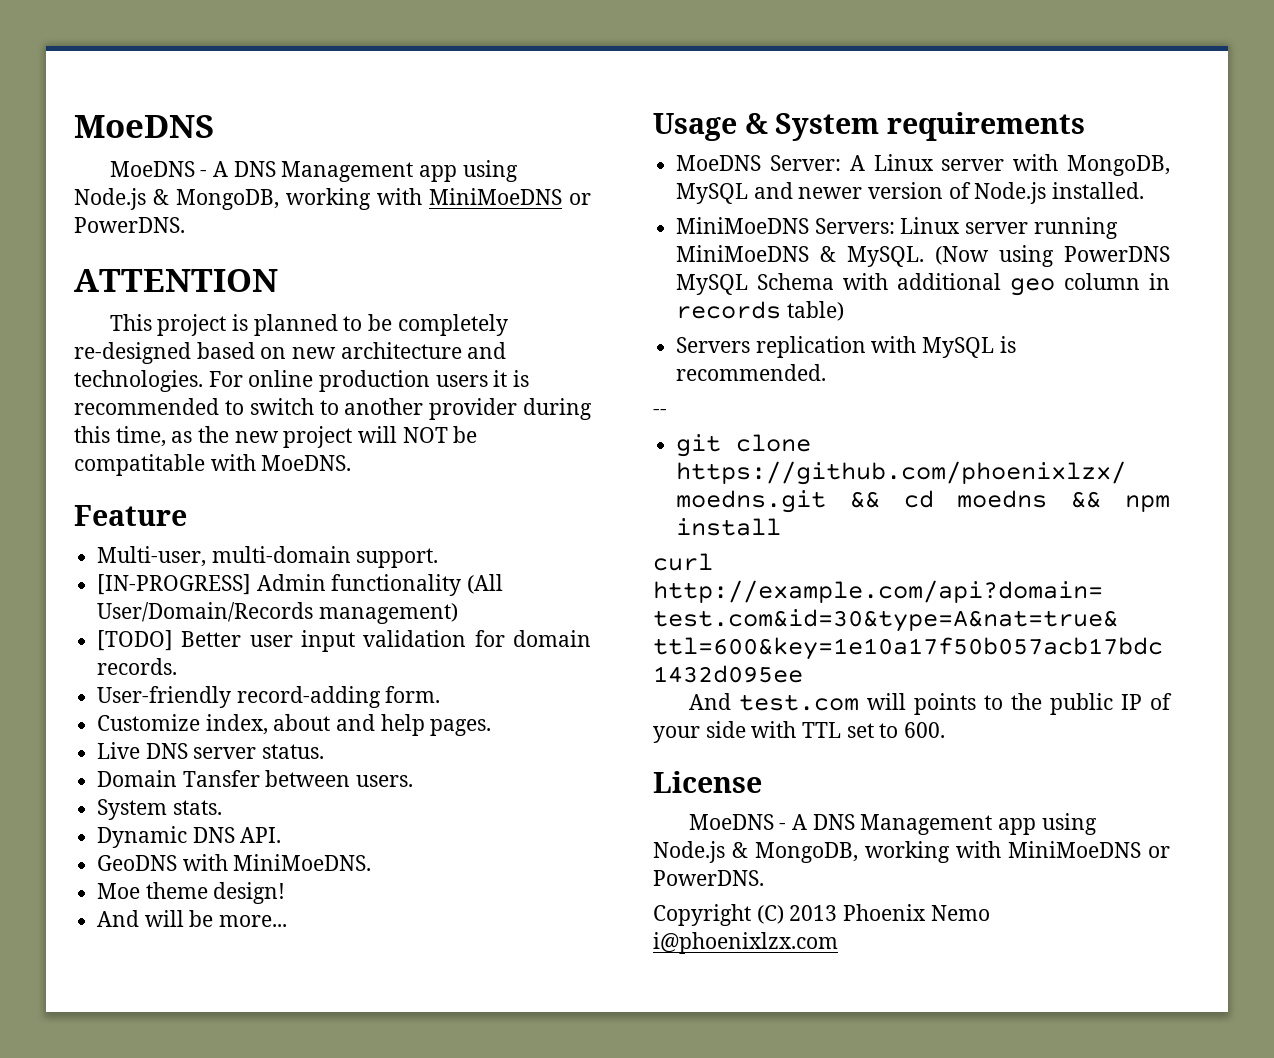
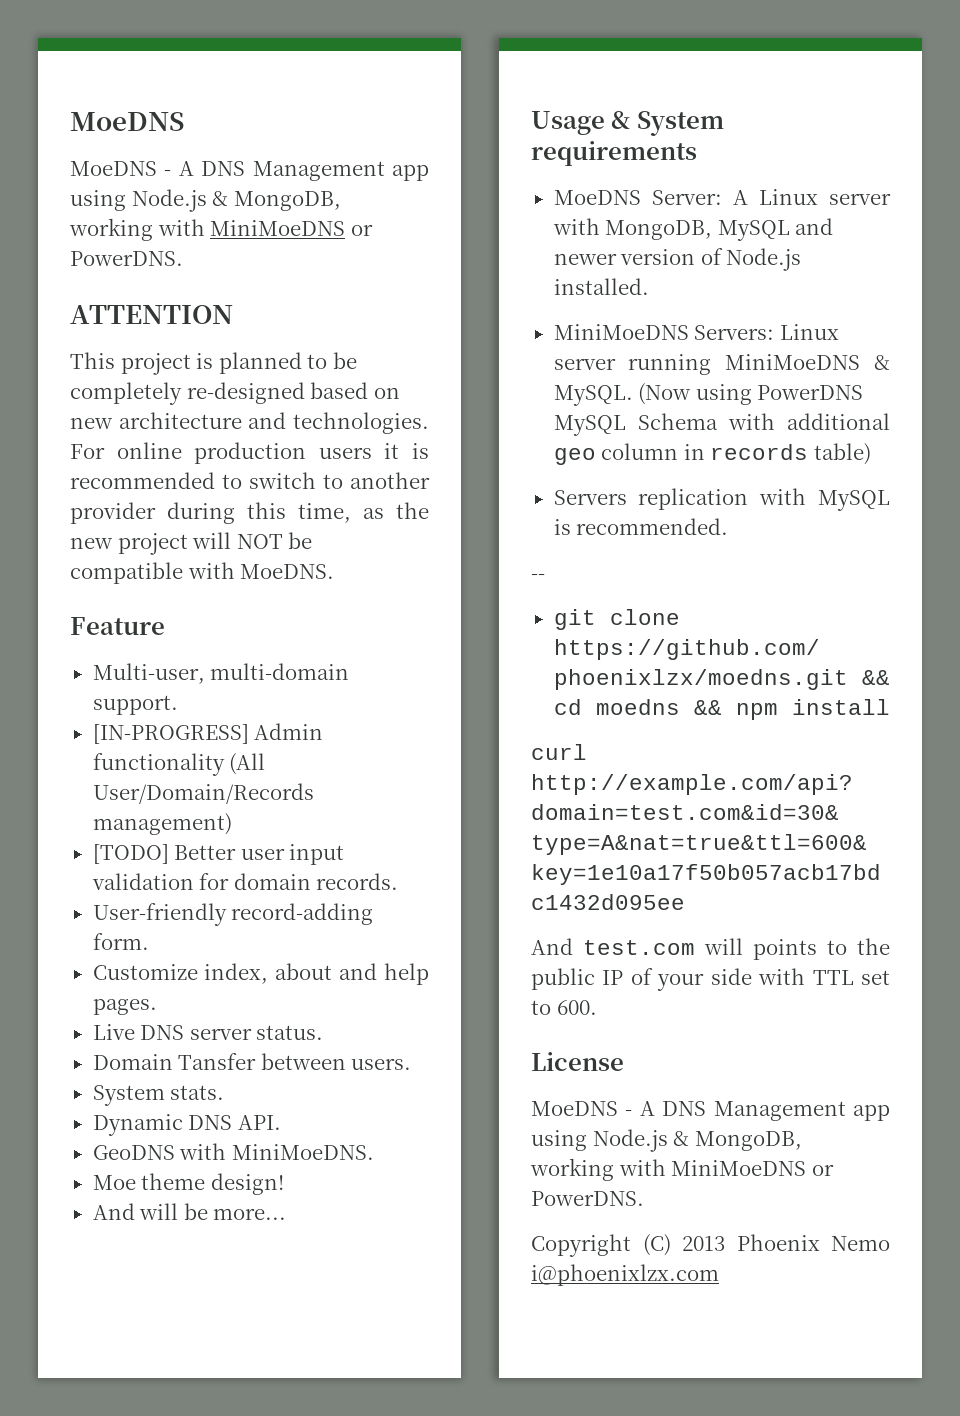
- For online production users it is recommended to switch to another provider during this time, as the new project will NOT be compatitable with MoeDNS.
+ For online production users it is recommended to switch to another provider during this time, as the new project will NOT be compatible with MoeDNS.

